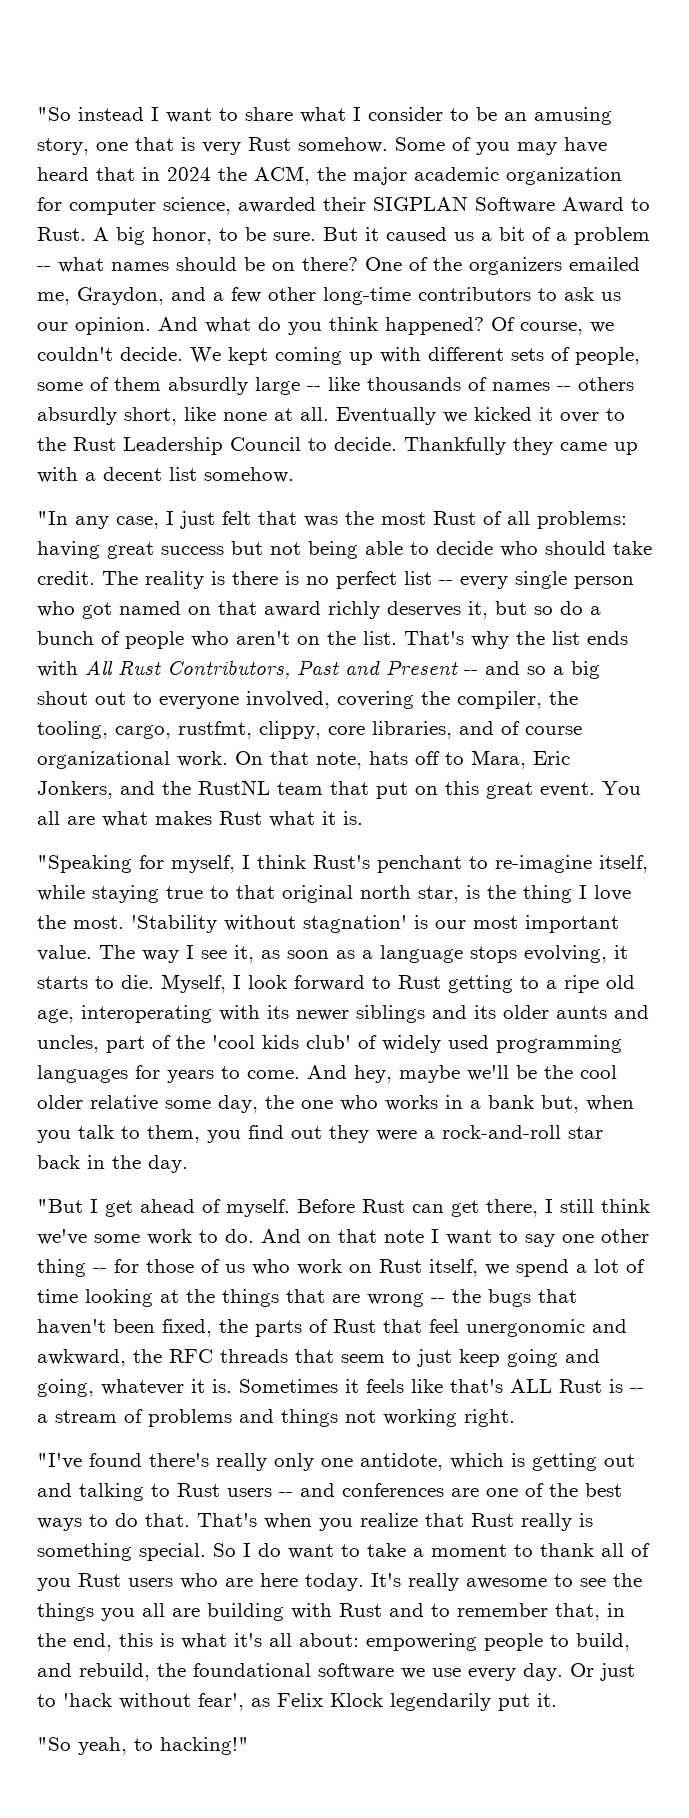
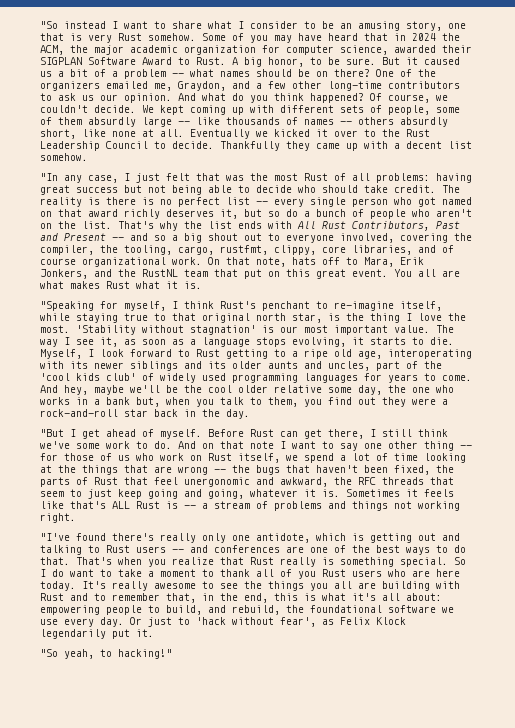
- On that note, hats off to Mara, Eric Jonkers, and the RustNL team that put on this great event.
+ On that note, hats off to Mara, Erik Jonkers, and the RustNL team that put on this great event.

